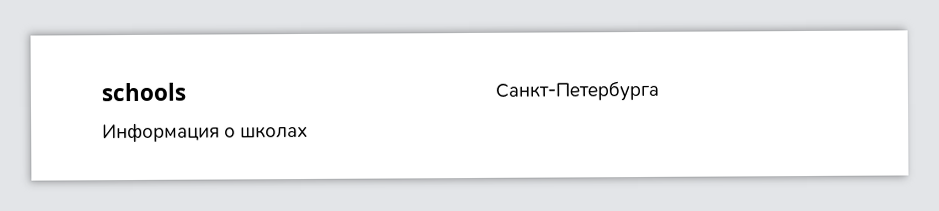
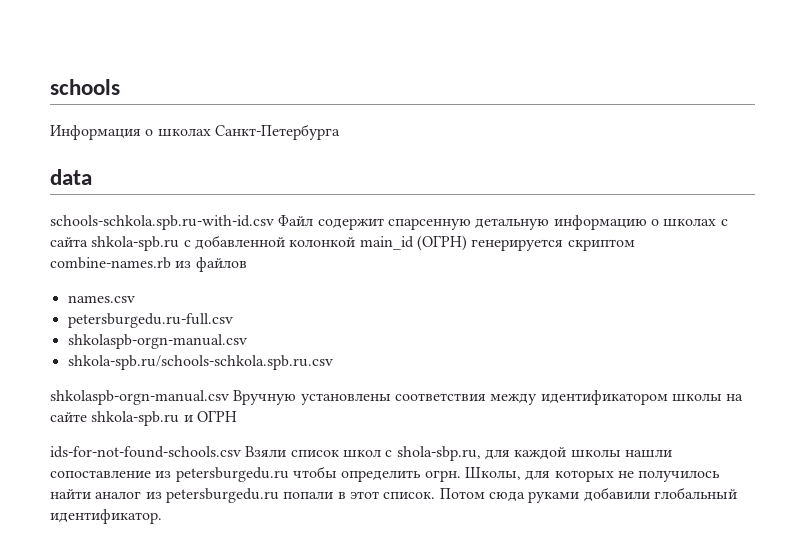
+ data
+ schools-schkola.spb.ru-with-id.csv Файл содержит спарсенную детальную информацию о школах с сайта shkola-spb.ru с добавленной колонкой main_id (ОГРН) генерируется скриптом combine-names.rb из файлов
+ names.csv
+ petersburgedu.ru-full.csv
+ shkolaspb-orgn-manual.csv
+ shkola-spb.ru/schools-schkola.spb.ru.csv
+ shkolaspb-orgn-manual.csv Вручную установлены соответствия между идентификатором школы на сайте shkola-spb.ru и ОГРН
+ ids-for-not-found-schools.csv Взяли список школ с shola-sbp.ru, для каждой школы нашли сопоставление из petersburgedu.ru чтобы определить огрн. Школы, для которых не получилось найти аналог из petersburgedu.ru попали в этот список. Потом сюда руками добавили глобальный идентификатор.

